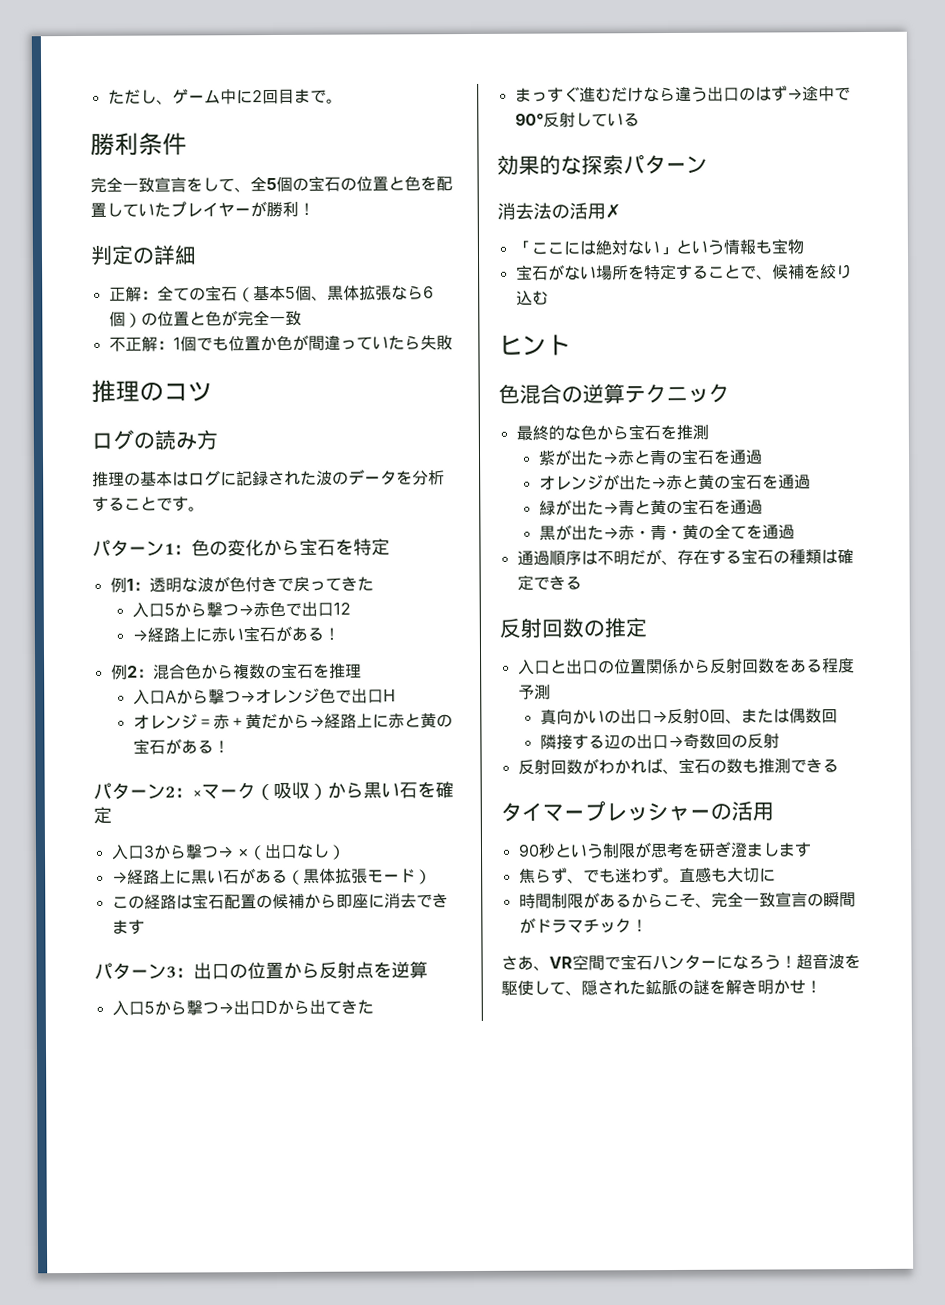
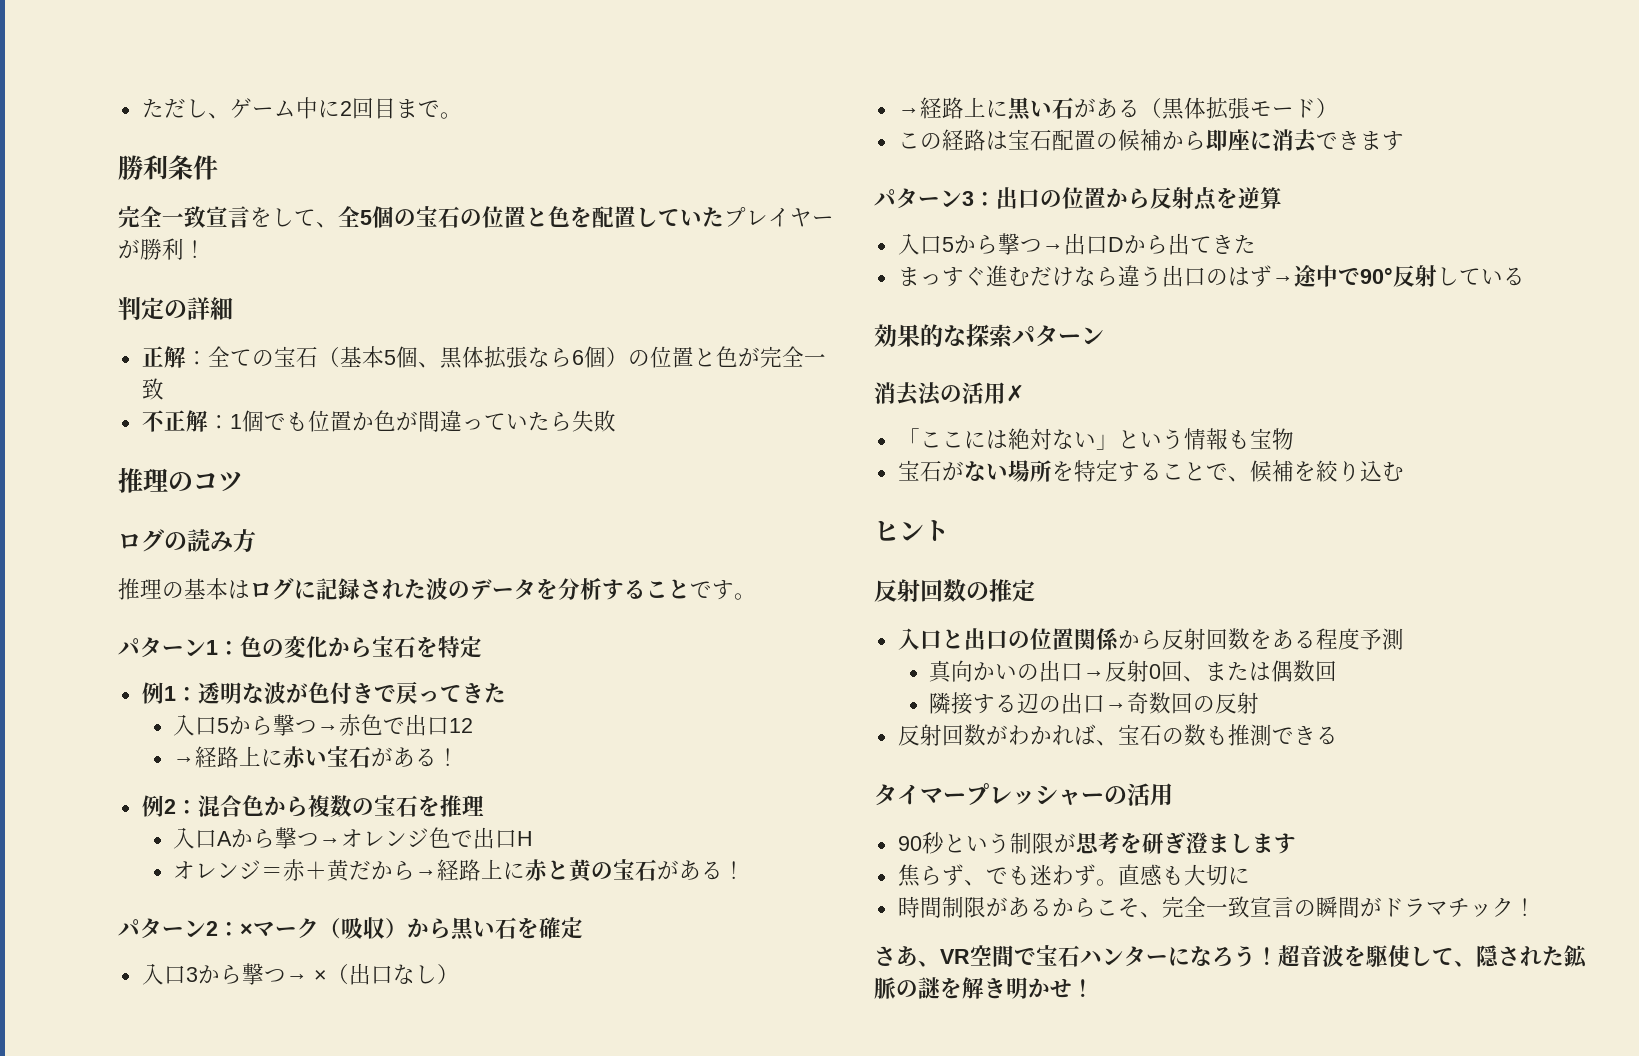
- 色混合の逆算テクニック
- 最終的な色から宝石を推測
- 紫が出た→赤と青の宝石を通過
- オレンジが出た→赤と黄の宝石を通過
- 緑が出た→青と黄の宝石を通過
- 黒が出た→赤・青・黄の全てを通過
- 通過順序は不明だが、存在する宝石の種類は確定できる

